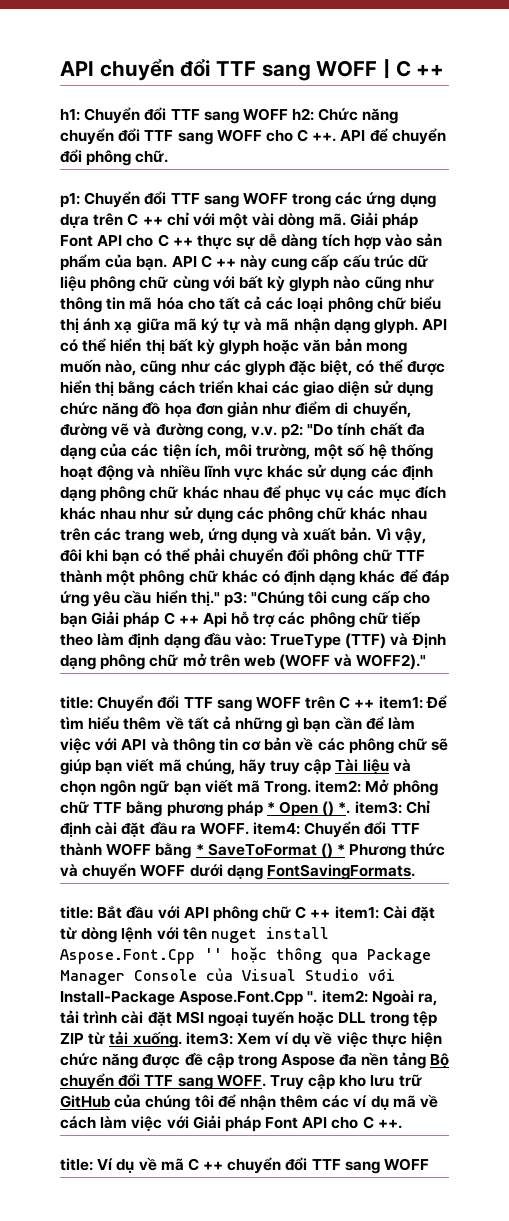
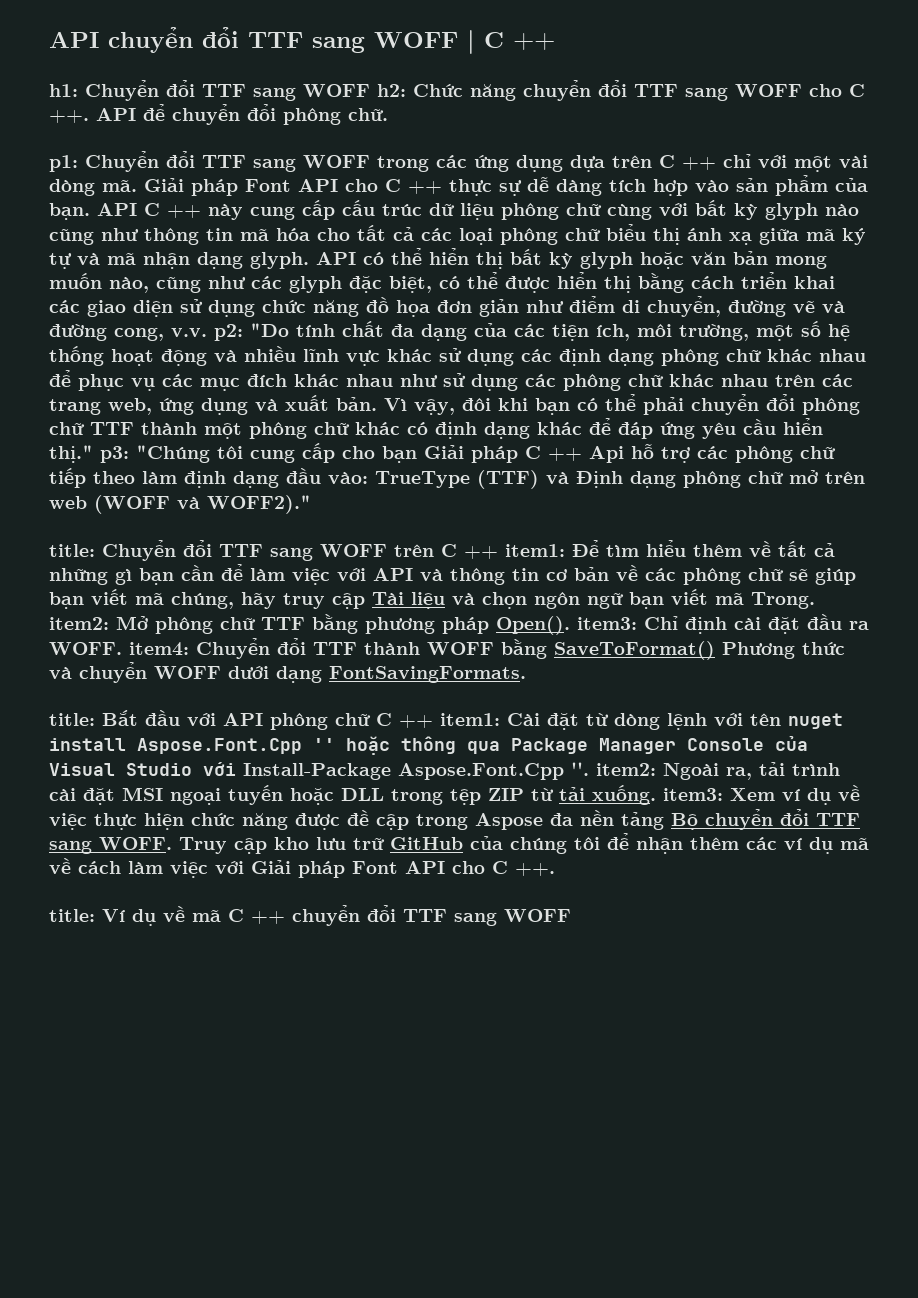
- Mở phông chữ TTF bằng phương pháp * Open () *. item3:
+ Mở phông chữ TTF bằng phương pháp Open(). item3:
- Chuyển đổi TTF thành WOFF bằng * SaveToFormat () * Phương thức và chuyển WOFF dưới dạng FontSavingFormats.
+ Chuyển đổi TTF thành WOFF bằng SaveToFormat() Phương thức và chuyển WOFF dưới dạng FontSavingFormats.

